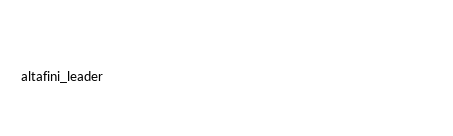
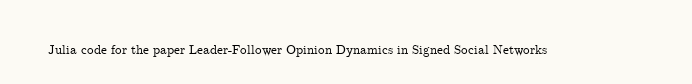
- altafini_leader
+ Julia code for the paper Leader-Follower Opinion Dynamics in Signed Social Networks

